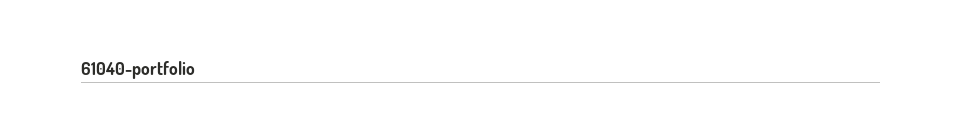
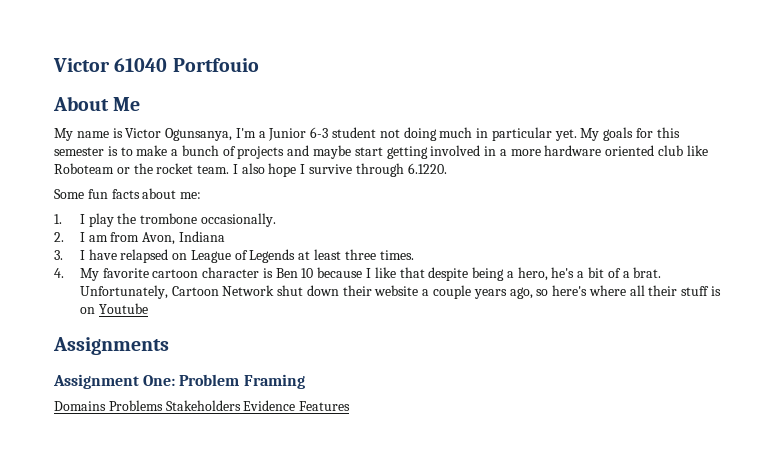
- 61040-portfolio
+ Victor 61040 Portfouio
+ About Me
+ My name is Victor Ogunsanya, I'm a Junior 6-3 student not doing much in particular yet. My goals for this semester is to make a bunch of projects and maybe start getting involved in a more hardware oriented club like Roboteam or the rocket team. I also hope I survive through 6.1220.
+ Some fun facts about me:
+ 1. I play the trombone occasionally.
+ 2. I am from Avon, Indiana
+ 3. I have relapsed on League of Legends at least three times.
+ 4. My favorite cartoon character is Ben 10 because I like that despite being a hero, he's a bit of a brat. Unfortunately, Cartoon Network shut down their website a couple years ago, so here's where all their stuff is on Youtube
+ Assignments
+ Assignment One: Problem Framing
+ Domains Problems Stakeholders Evidence Features

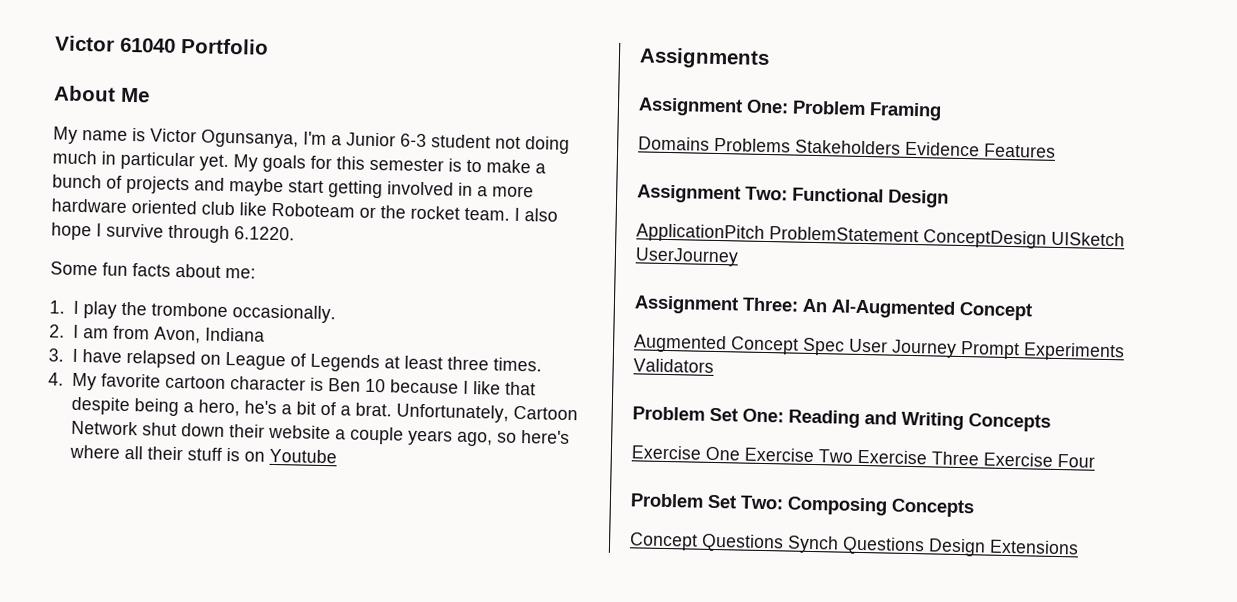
- Victor 61040 Portfouio
+ Victor 61040 Portfolio
+ Assignment Two: Functional Design
+ ApplicationPitch ProblemStatement ConceptDesign UISketch UserJourney
+ Assignment Three: An AI-Augmented Concept
+ Augmented Concept Spec User Journey Prompt Experiments Validators
+ Problem Set One: Reading and Writing Concepts
+ Exercise One Exercise Two Exercise Three Exercise Four
+ Problem Set Two: Composing Concepts
+ Concept Questions Synch Questions Design Extensions

